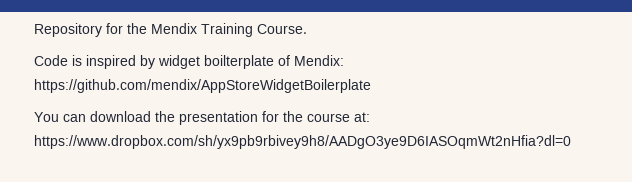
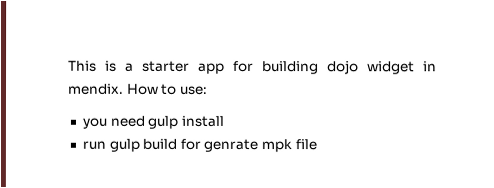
- Repository for the Mendix Training Course.
- Code is inspired by widget boilterplate of Mendix: https://github.com/mendix/AppStoreWidgetBoilerplate
- You can download the presentation for the course at: https://www.dropbox.com/sh/yx9pb9rbivey9h8/AADgO3ye9D6IASOqmWt2nHfia?dl=0
+ This is a starter app for building dojo widget in mendix. How to use:
+ you need gulp install
+ run gulp build for genrate mpk file

